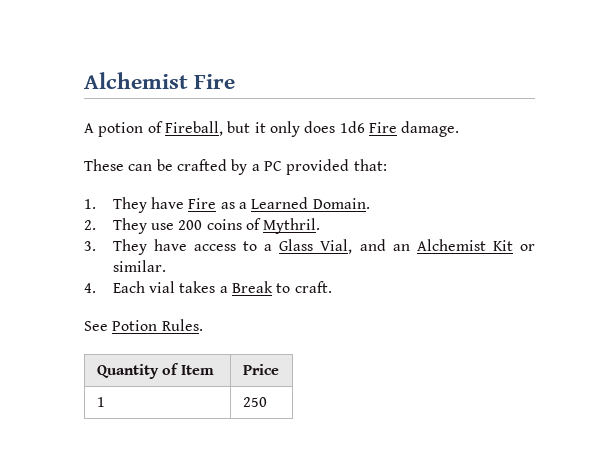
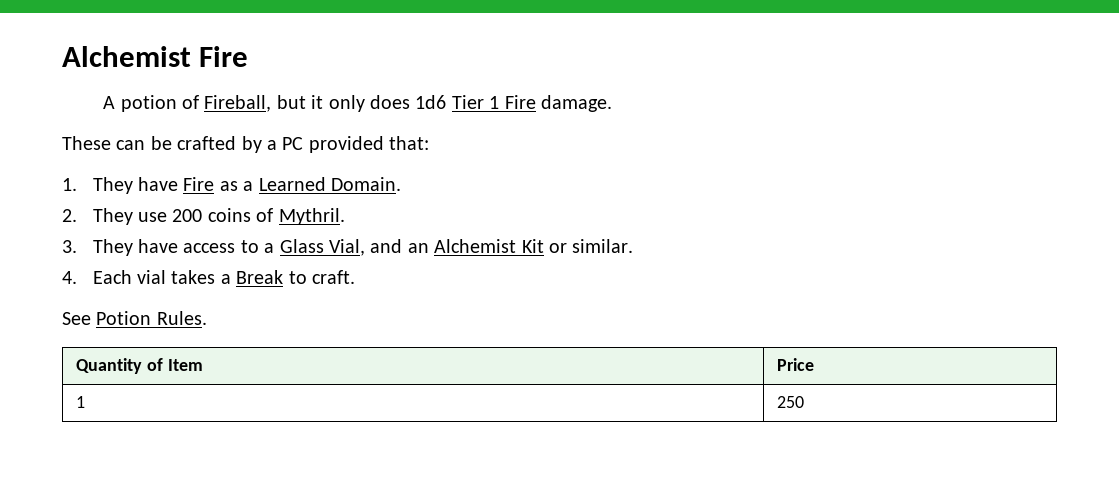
- A potion of Fireball, but it only does 1d6 Fire damage.
+ A potion of Fireball, but it only does 1d6 Tier 1 Fire damage.

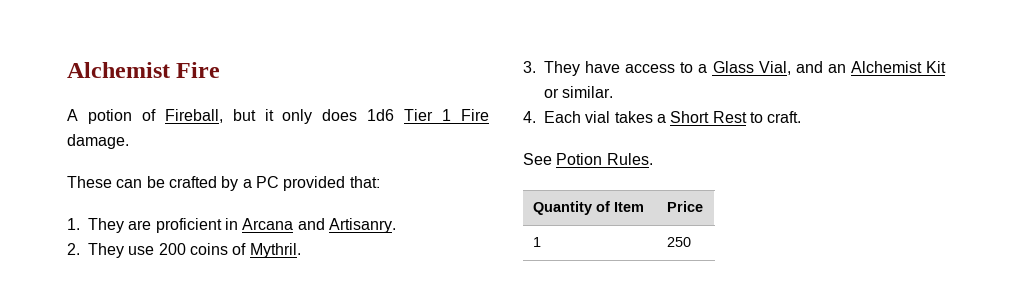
- 1. They have Fire as a Learned Domain.
+ 1. They are proficient in Arcana and Artisanry.
- 4. Each vial takes a Break to craft.
+ 4. Each vial takes a Short Rest to craft.

